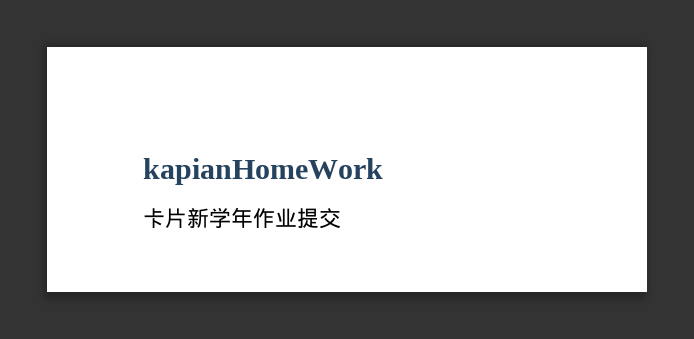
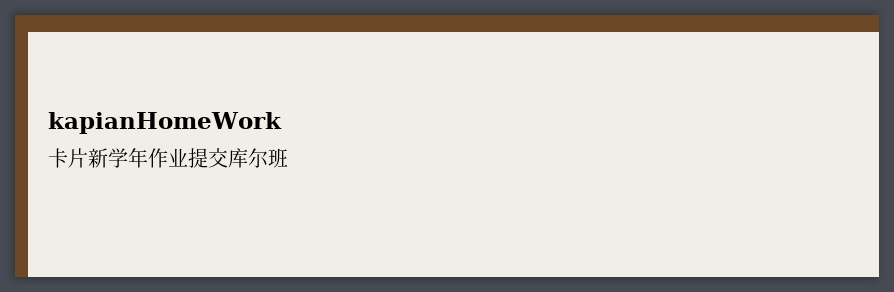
- 卡片新学年作业提交
+ 卡片新学年作业提交库尔班

